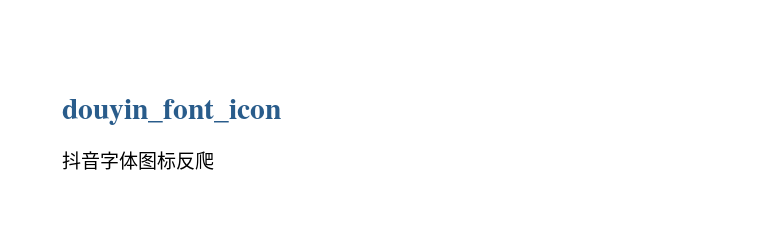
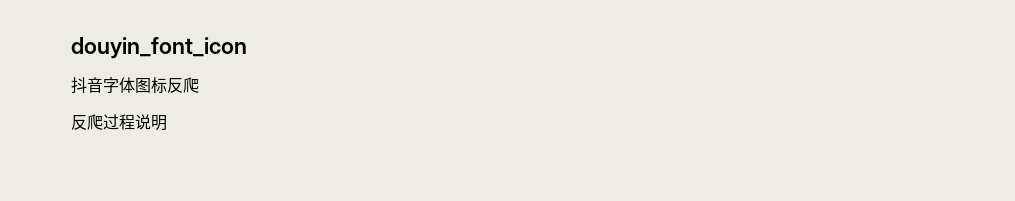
+ 反爬过程说明

